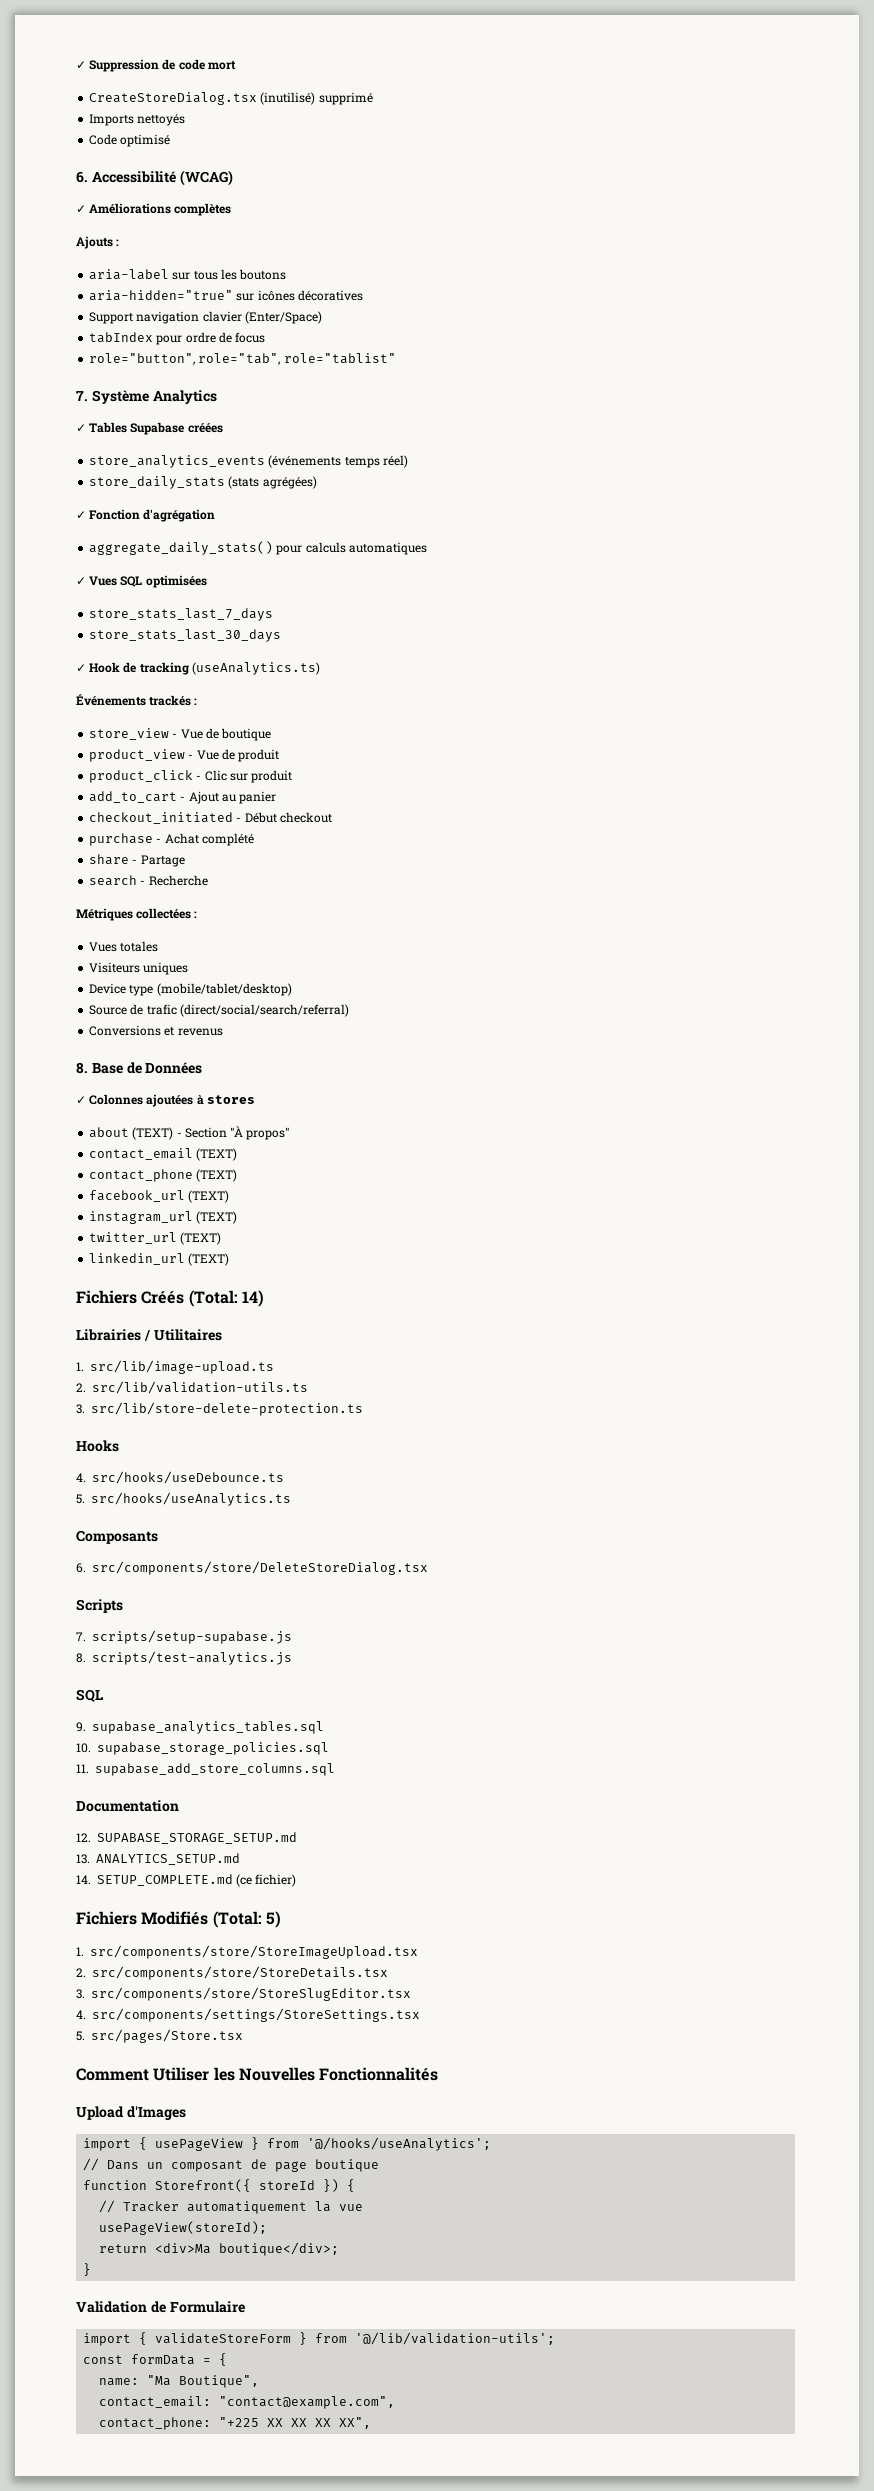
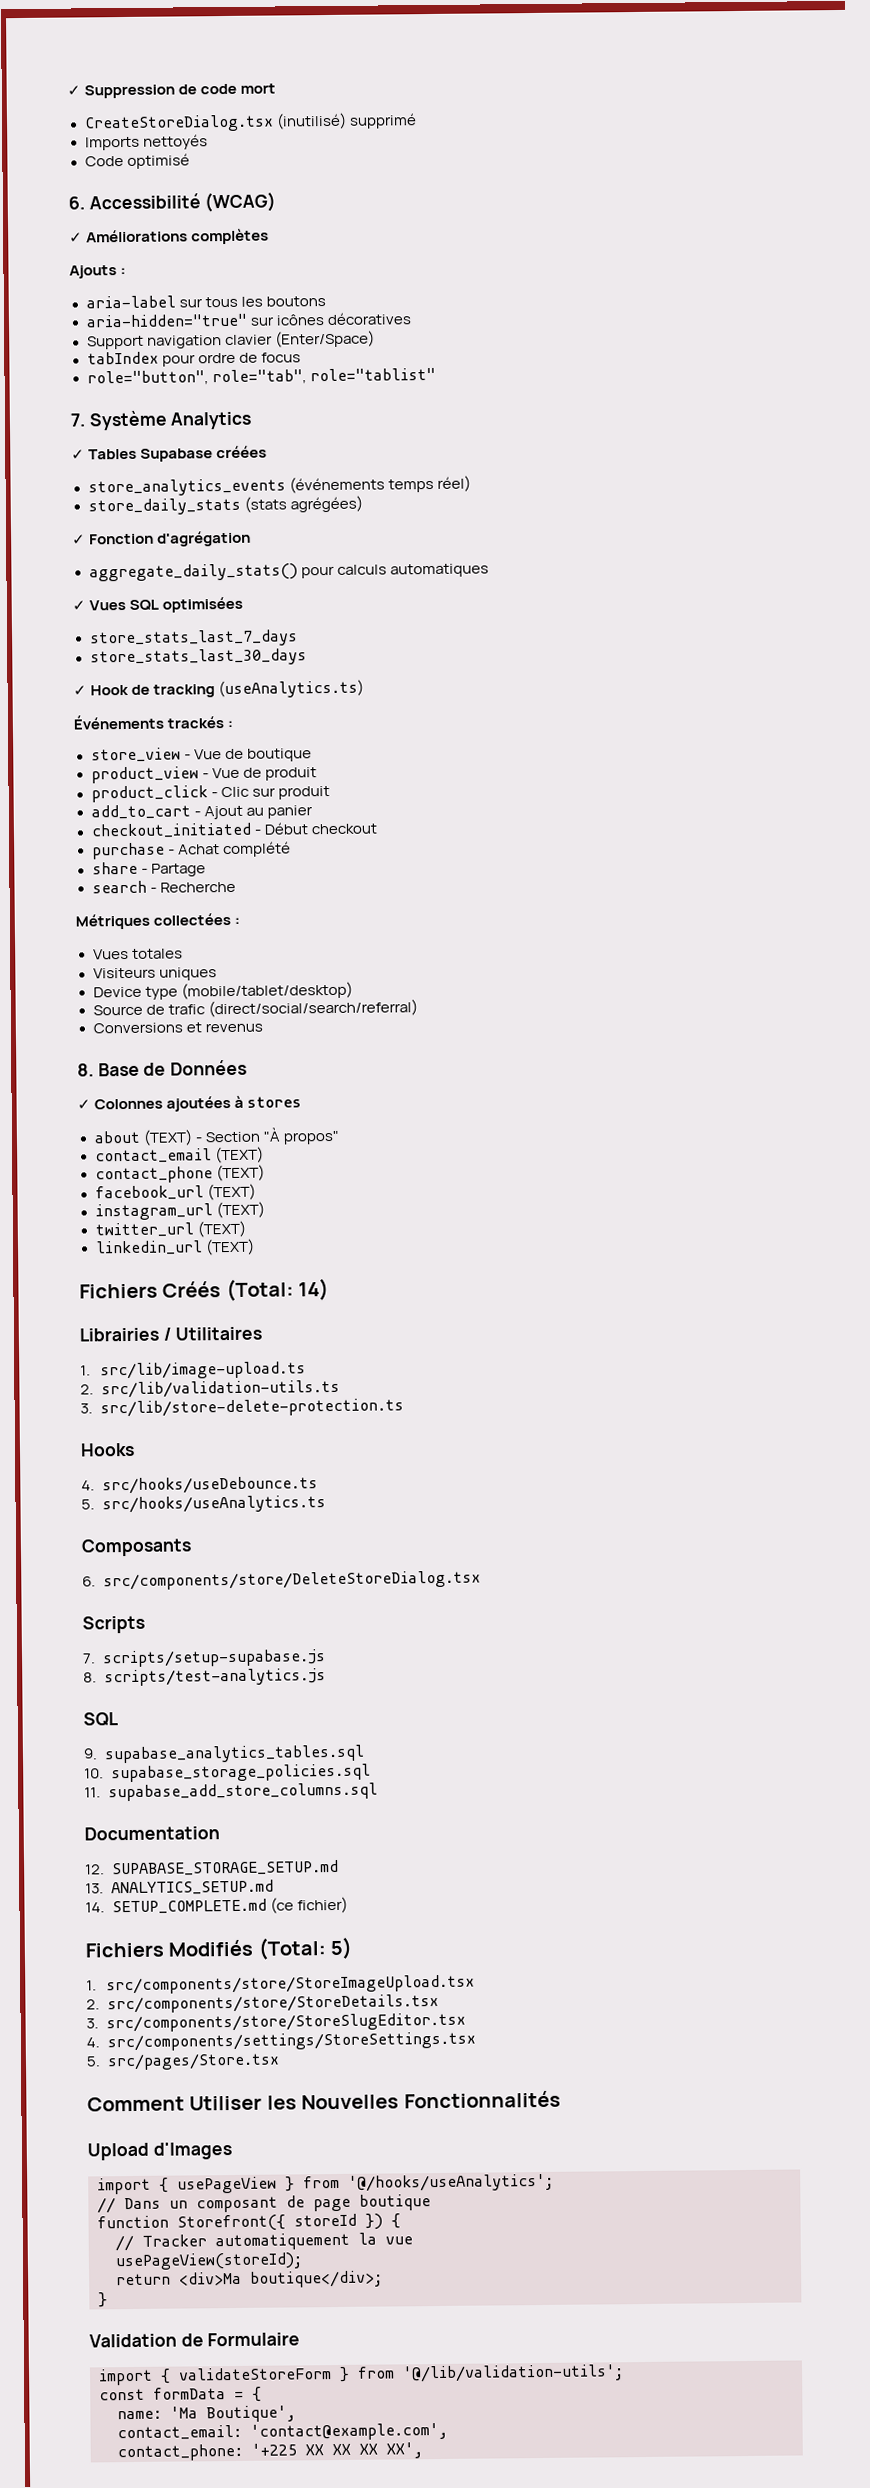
- name: "Ma Boutique",
+ name: 'Ma Boutique',
- contact_email: "contact@example.com",
+ contact_email: 'contact@example.com',
- contact_phone: "+225 XX XX XX XX",
+ contact_phone: '+225 XX XX XX XX',

